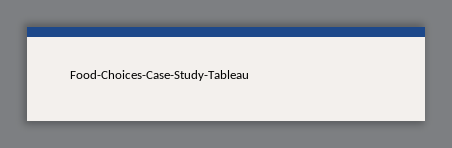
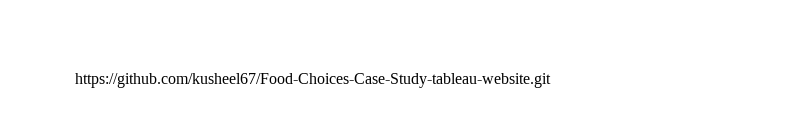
- Food-Choices-Case-Study-Tableau
+ https://github.com/kusheel67/Food-Choices-Case-Study-tableau-website.git

